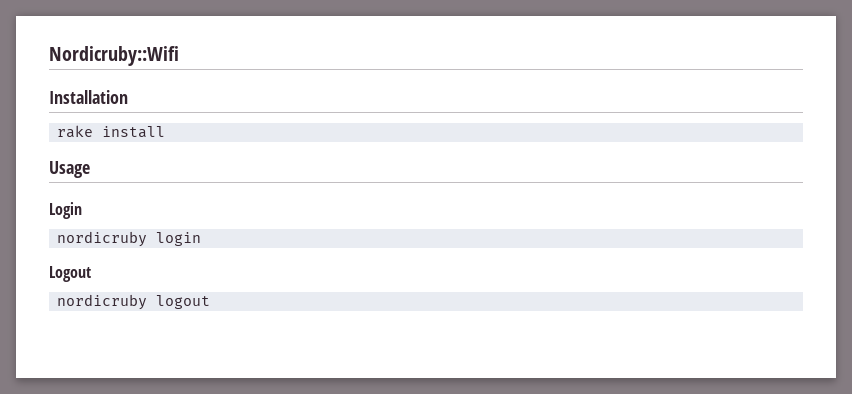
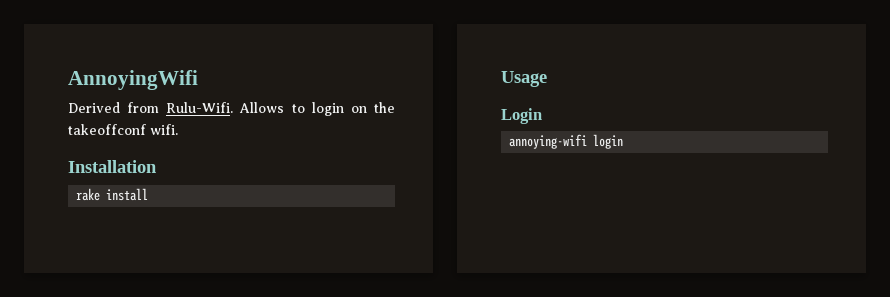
- Nordicruby::Wifi
+ AnnoyingWifi
+ Derived from Rulu-Wifi. Allows to login on the takeoffconf wifi.
- nordicruby login
- Logout
- nordicruby logout
+ annoying-wifi login

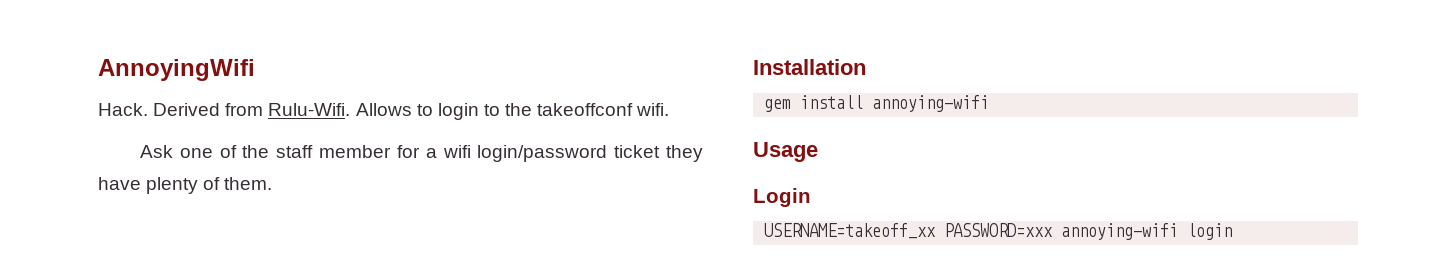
+ Hack.
- Allows to login on the takeoffconf wifi.
+ Allows to login to the takeoffconf wifi.
+ Ask one of the staff member for a wifi login/password ticket they have plenty of them.
- rake install
+ gem install annoying-wifi
- annoying-wifi login
+ USERNAME=takeoff_xx PASSWORD=xxx annoying-wifi login

